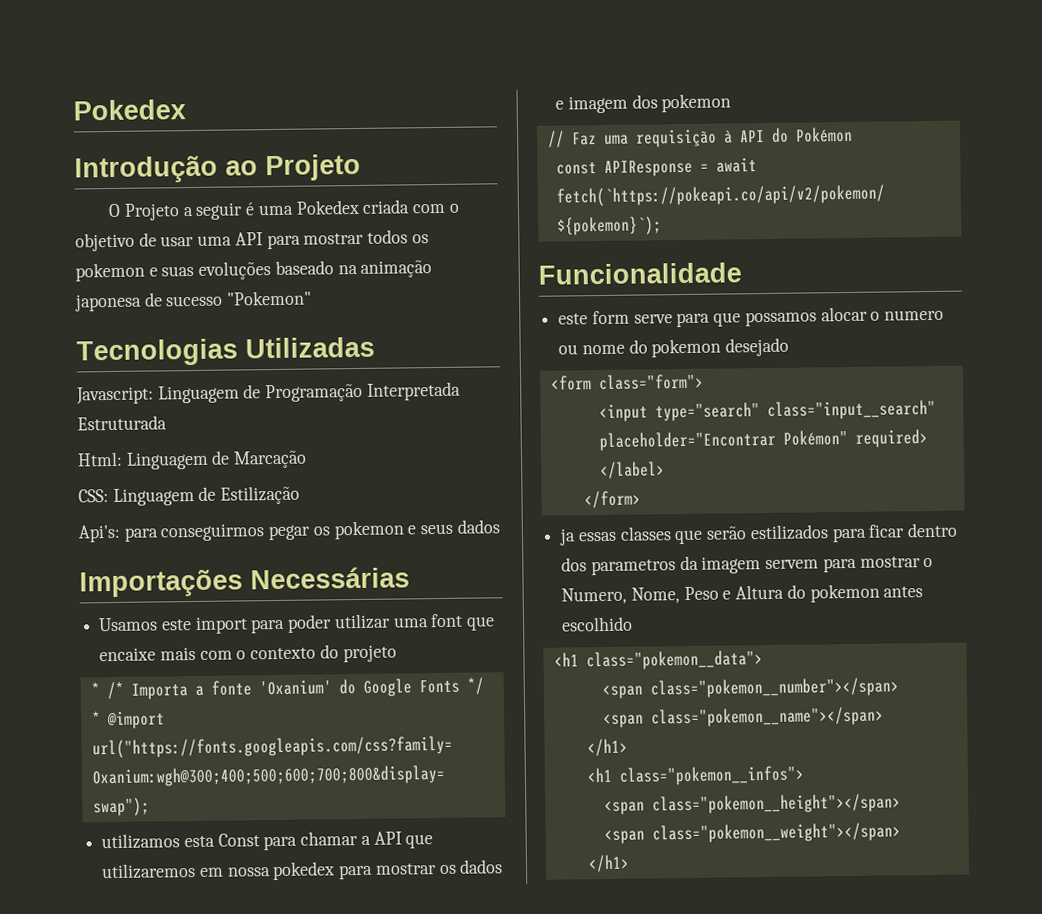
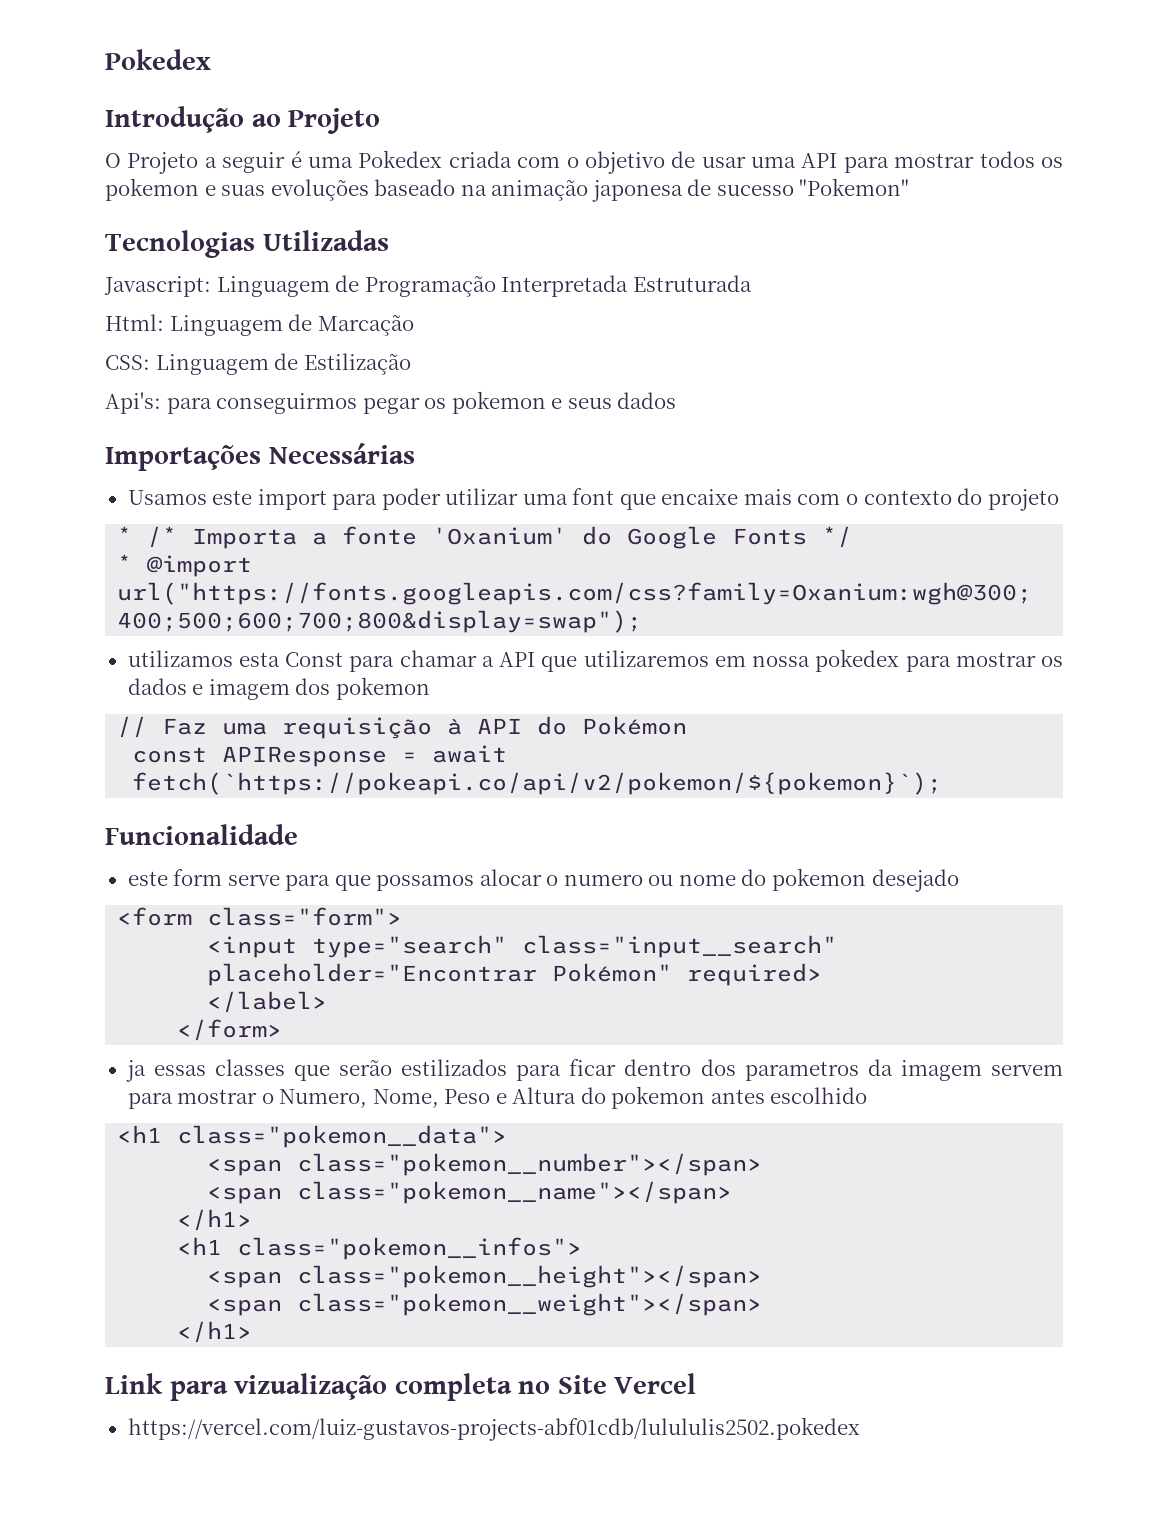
+ Link para vizualização completa no Site Vercel
+ https://vercel.com/luiz-gustavos-projects-abf01cdb/lulululis2502.pokedex

